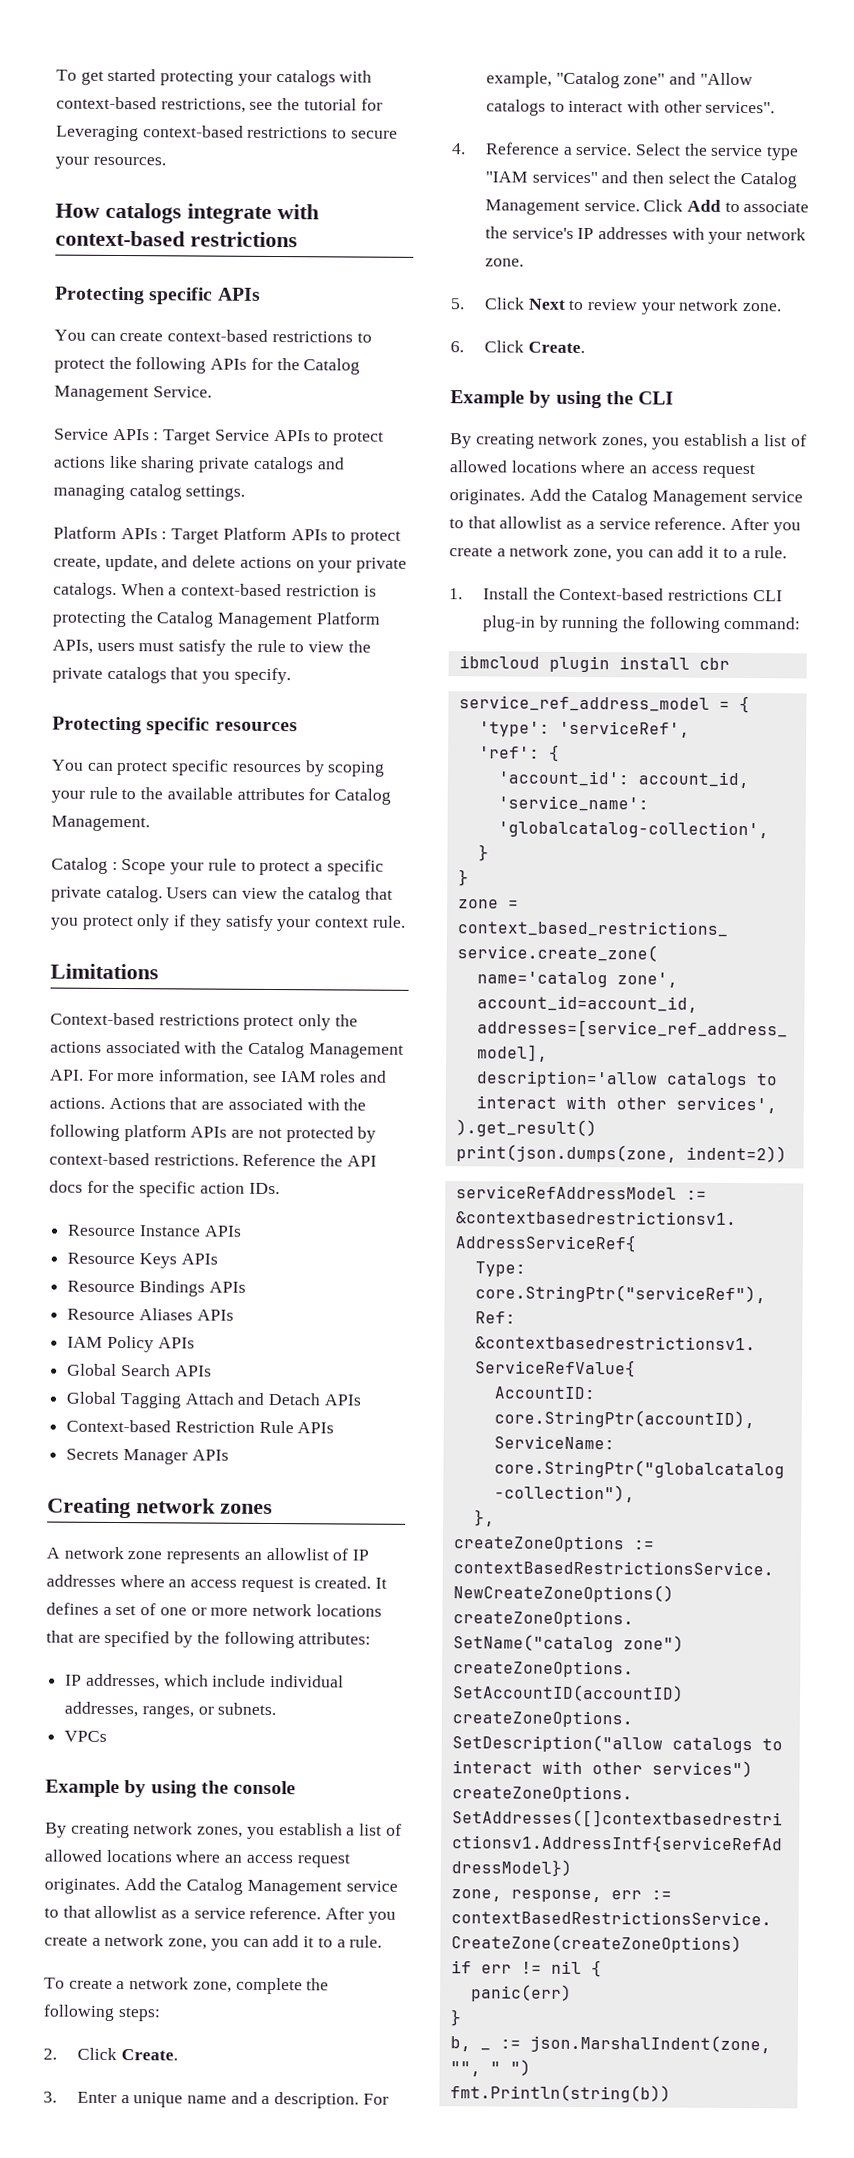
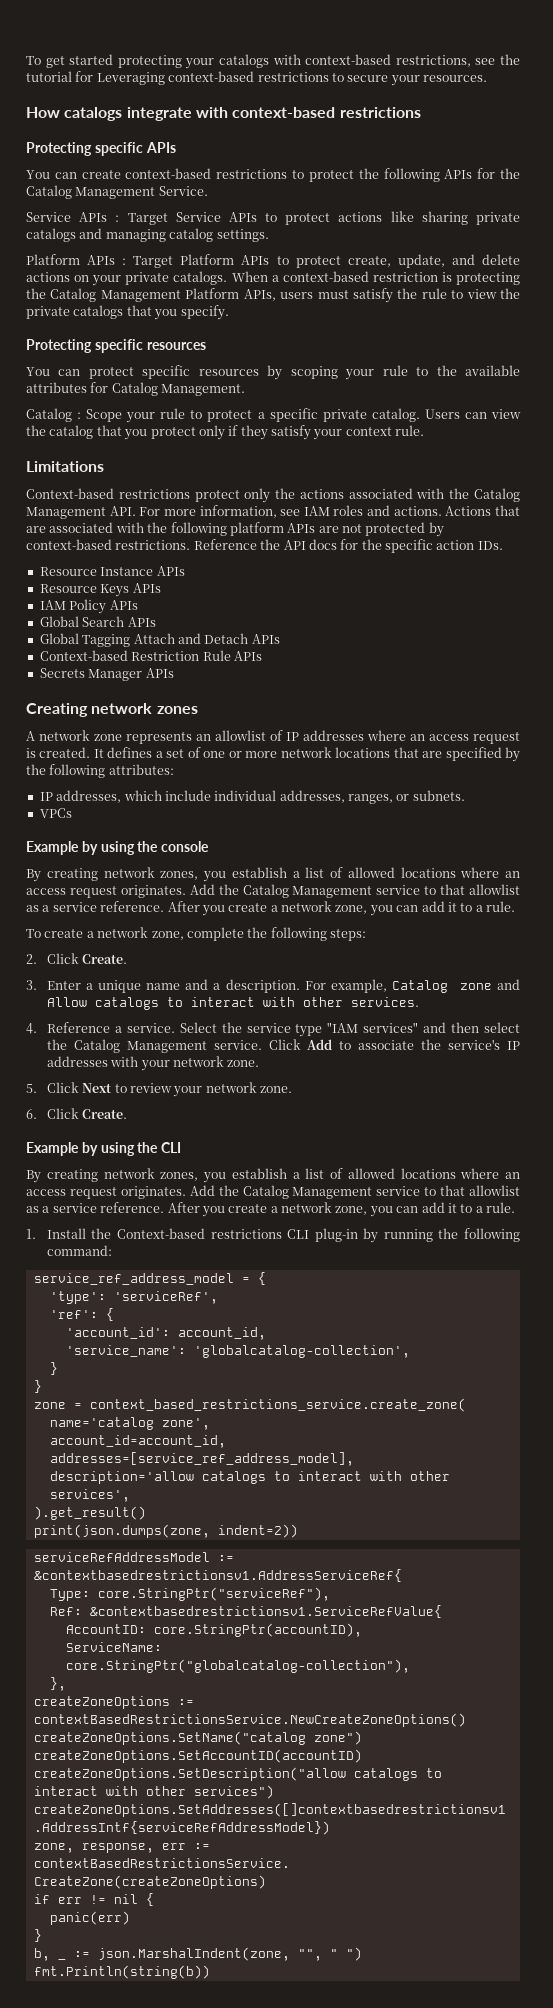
- Resource Bindings APIs
- Resource Aliases APIs
- For example, "Catalog zone" and "Allow catalogs to interact with other services".
+ For example, Catalog zone and Allow catalogs to interact with other services.
- ibmcloud plugin install cbr

